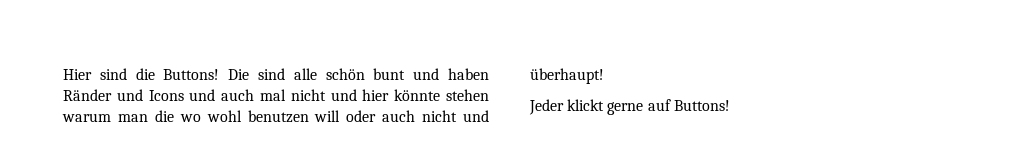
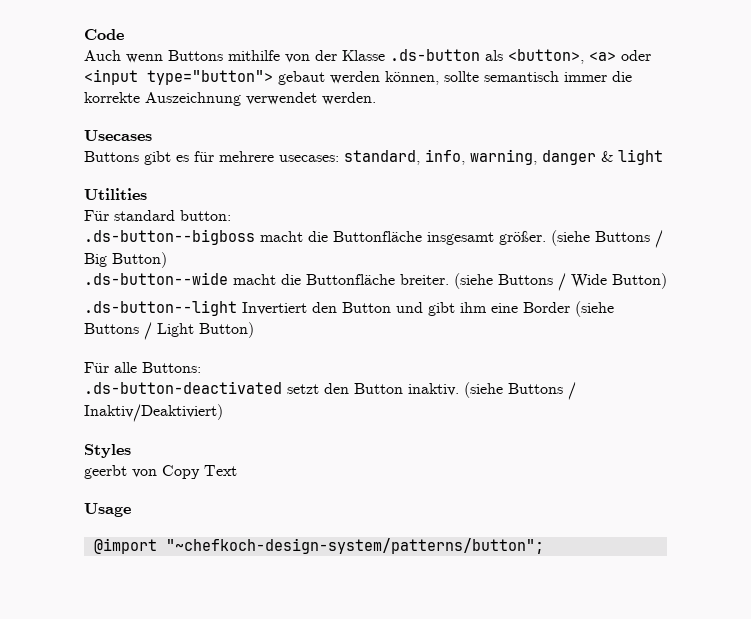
- Hier sind die Buttons! Die sind alle schön bunt und haben Ränder und Icons und auch mal nicht und hier könnte stehen warum man die wo wohl benutzen will oder auch nicht und überhaupt!
- Jeder klickt gerne auf Buttons!
+ Code
+ Auch wenn Buttons mithilfe von der Klasse .ds-button als <button>, <a> oder <input type="button"> gebaut werden können, sollte semantisch immer die korrekte Auszeichnung verwendet werden.
+ Usecases
+ Buttons gibt es für mehrere usecases: standard, info, warning, danger & light
+ Utilities
+ Für standard button:
+ .ds-button--bigboss macht die Buttonfläche insgesamt größer. (siehe Buttons / Big Button)
+ .ds-button--wide macht die Buttonfläche breiter. (siehe Buttons / Wide Button)
+ .ds-button--light Invertiert den Button und gibt ihm eine Border (siehe Buttons / Light Button)
+ Für alle Buttons:
+ .ds-button-deactivated setzt den Button inaktiv. (siehe Buttons / Inaktiv/Deaktiviert)
+ Styles
+ geerbt von Copy Text
+ Usage
+ @import "~chefkoch-design-system/patterns/button";

